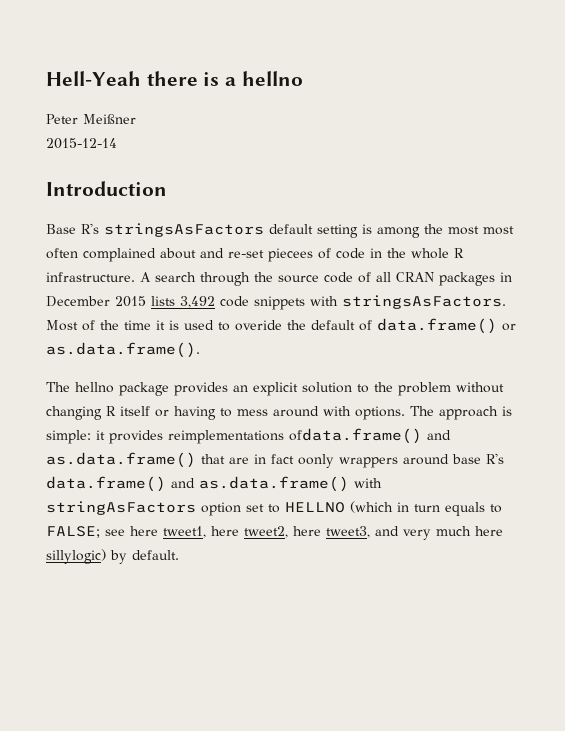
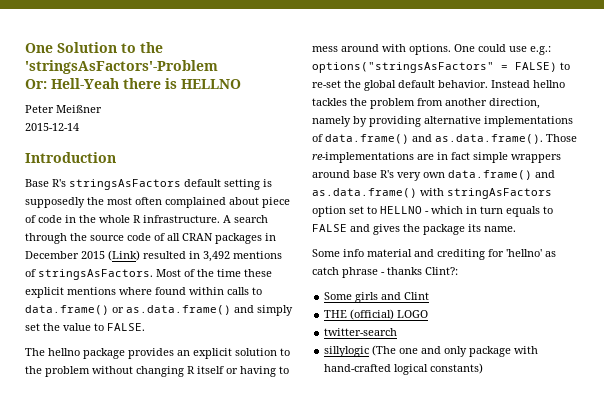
- Hell-Yeah there is a hellno
+ One Solution to the 'stringsAsFactors'-Problem
+ Or: Hell-Yeah there is HELLNO
- Base R's stringsAsFactors default setting is among the most most often complained about and re-set piecees of code in the whole R infrastructure.
+ Base R's stringsAsFactors default setting is supposedly the most often complained about piece of code in the whole R infrastructure.
- A search through the source code of all CRAN packages in December 2015 lists 3,492 code snippets with stringsAsFactors.
+ A search through the source code of all CRAN packages in December 2015 (Link) resulted in 3,492 mentions of stringsAsFactors.
- Most of the time it is used to overide the default of data.frame() or as.data.frame().
+ Most of the time these explicit mentions where found within calls to data.frame() or as.data.frame() and simply set the value to FALSE.
- The approach is simple: it provides reimplementations ofdata.frame() and as.data.frame() that are in fact oonly wrappers around base R's data.frame() and as.data.frame() with stringAsFactors option set to HELLNO (which in turn equals to FALSE; see here tweet1, here tweet2, here tweet3, and very much here sillylogic) by default.
+ One could use e.g.: options("stringsAsFactors" = FALSE) to re-set the global default behavior. Instead hellno tackles the problem from another direction, namely by providing alternative implementations of data.frame() and as.data.frame(). Those re-implementations are in fact simple wrappers around base R's very own data.frame() and as.data.frame() with stringAsFactors option set to HELLNO - which in turn equals to FALSE and gives the package its name.
+ Some info material and crediting for 'hellno' as catch phrase - thanks Clint?:
+ Some girls and Clint
+ THE (official) LOGO
+ twitter-search
+ sillylogic (The one and only package with hand-crafted logical constants)

